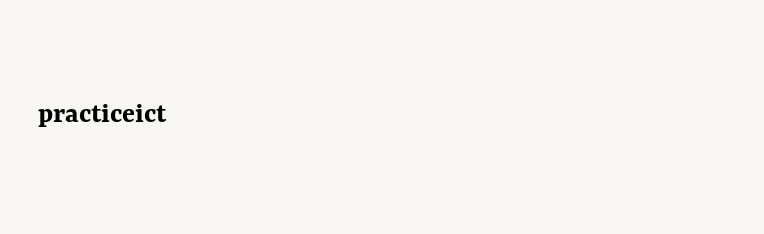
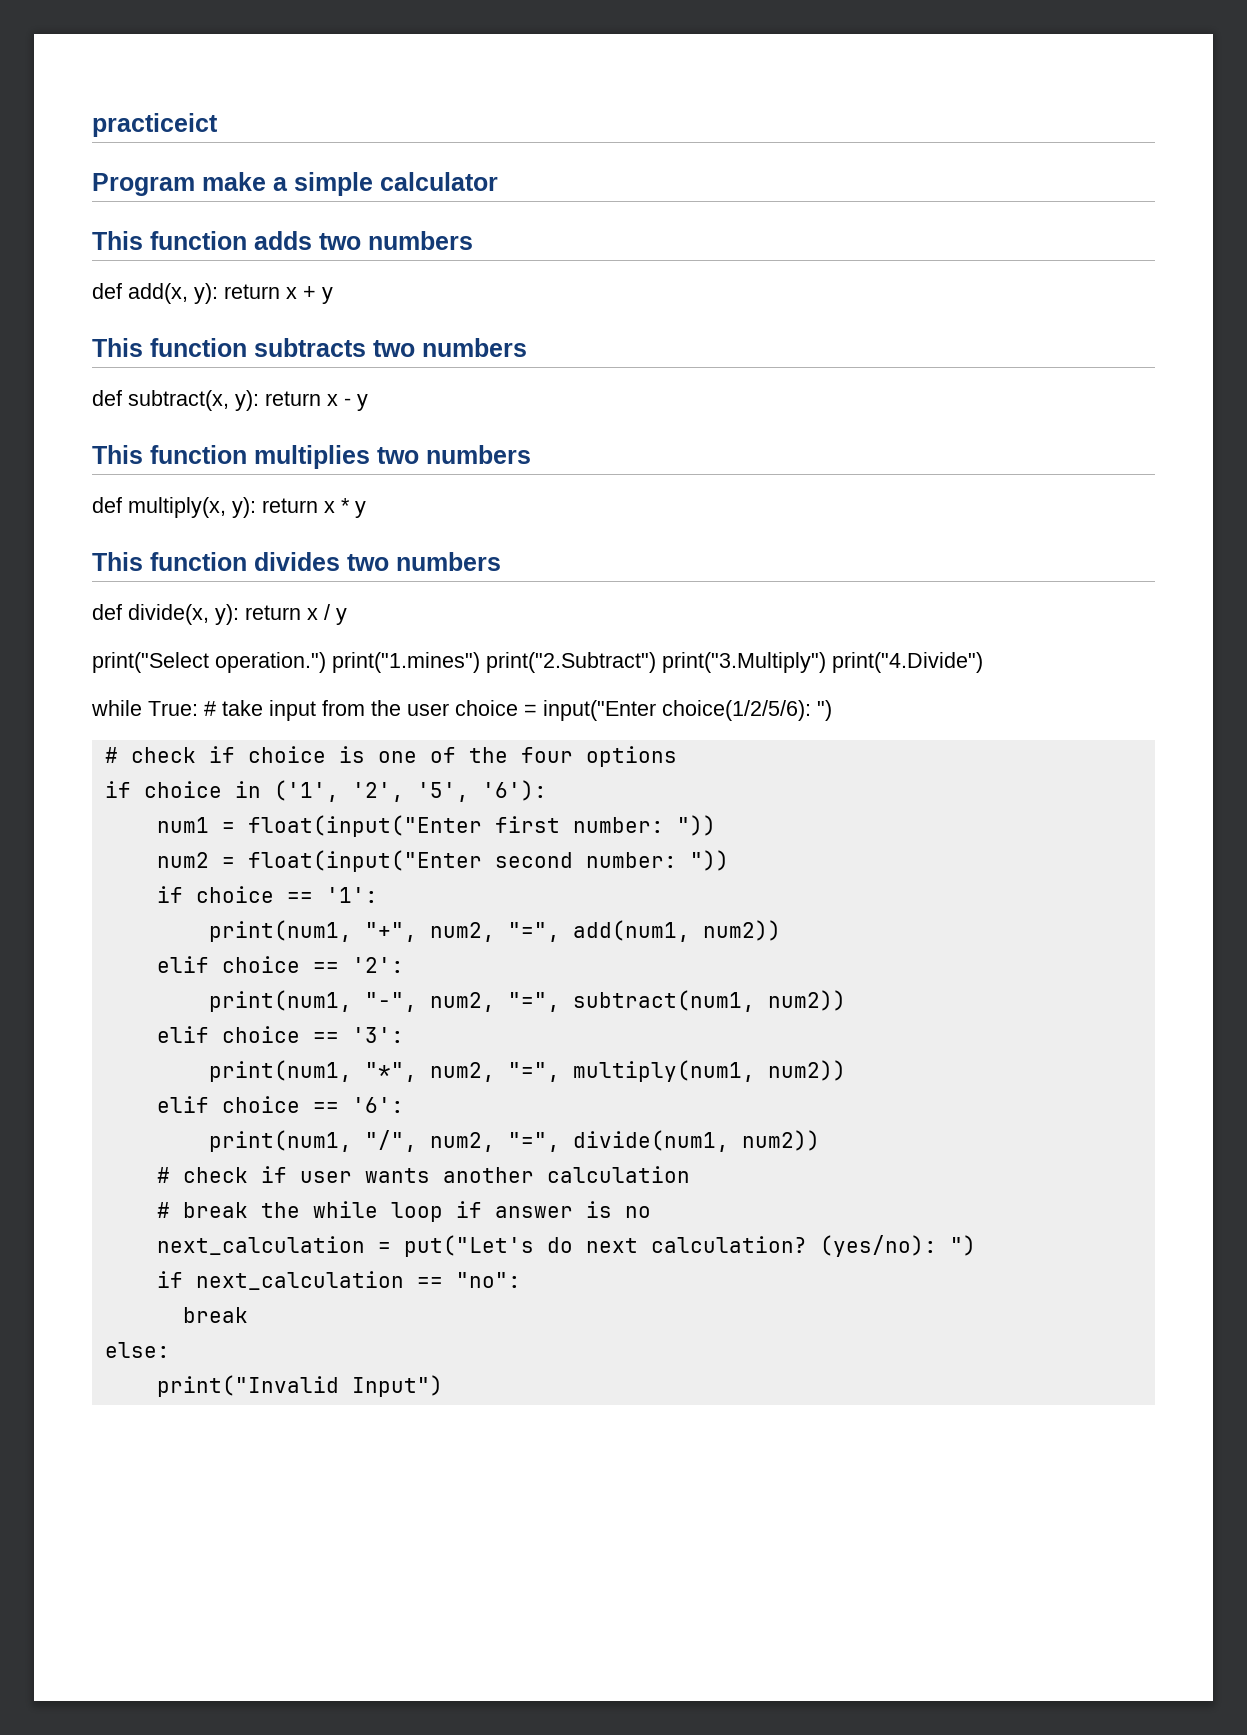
+ Program make a simple calculator
+ This function adds two numbers
+ def add(x, y): return x + y
+ This function subtracts two numbers
+ def subtract(x, y): return x - y
+ This function multiplies two numbers
+ def multiply(x, y): return x * y
+ This function divides two numbers
+ def divide(x, y): return x / y
+ print("Select operation.") print("1.mines") print("2.Subtract") print("3.Multiply") print("4.Divide")
+ while True: # take input from the user choice = input("Enter choice(1/2/5/6): ")
+ # check if choice is one of the four options
+ if choice in ('1', '2', '5', '6'):
+ num1 = float(input("Enter first number: "))
+ num2 = float(input("Enter second number: "))
+ if choice == '1':
+ print(num1, "+", num2, "=", add(num1, num2))
+ elif choice == '2':
+ print(num1, "-", num2, "=", subtract(num1, num2))
+ elif choice == '3':
+ print(num1, "*", num2, "=", multiply(num1, num2))
+ elif choice == '6':
+ print(num1, "/", num2, "=", divide(num1, num2))
+ # check if user wants another calculation
+ # break the while loop if answer is no
+ next_calculation = put("Let's do next calculation? (yes/no): ")
+ if next_calculation == "no":
+ break
+ else:
+ print("Invalid Input")

